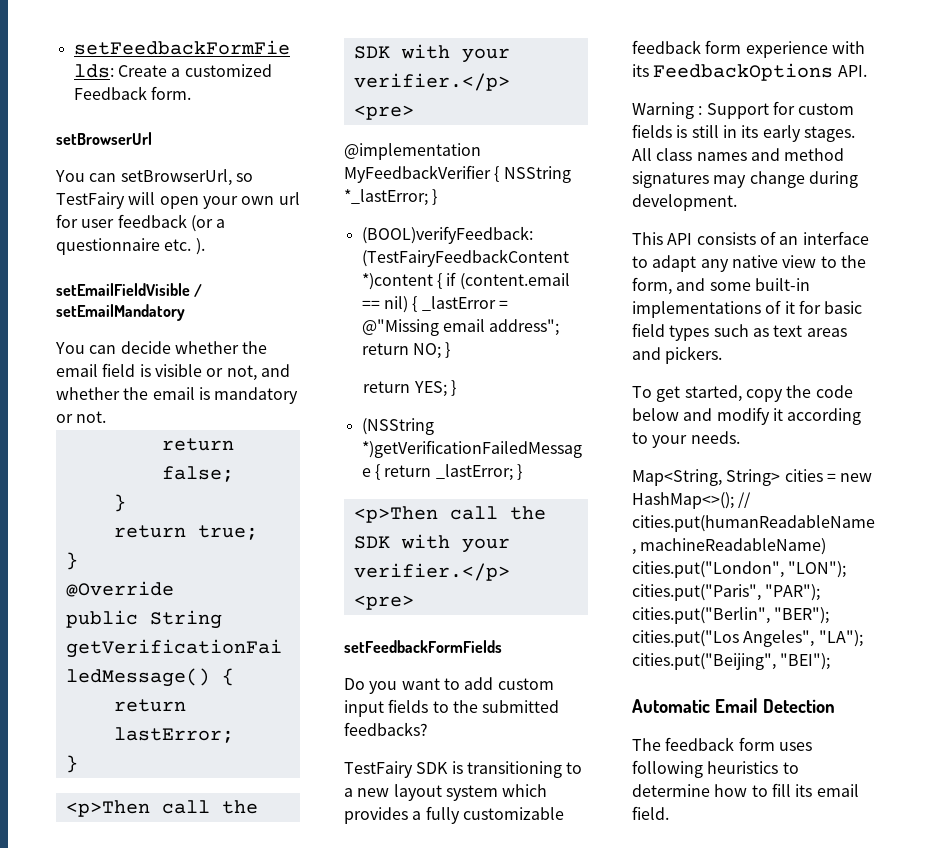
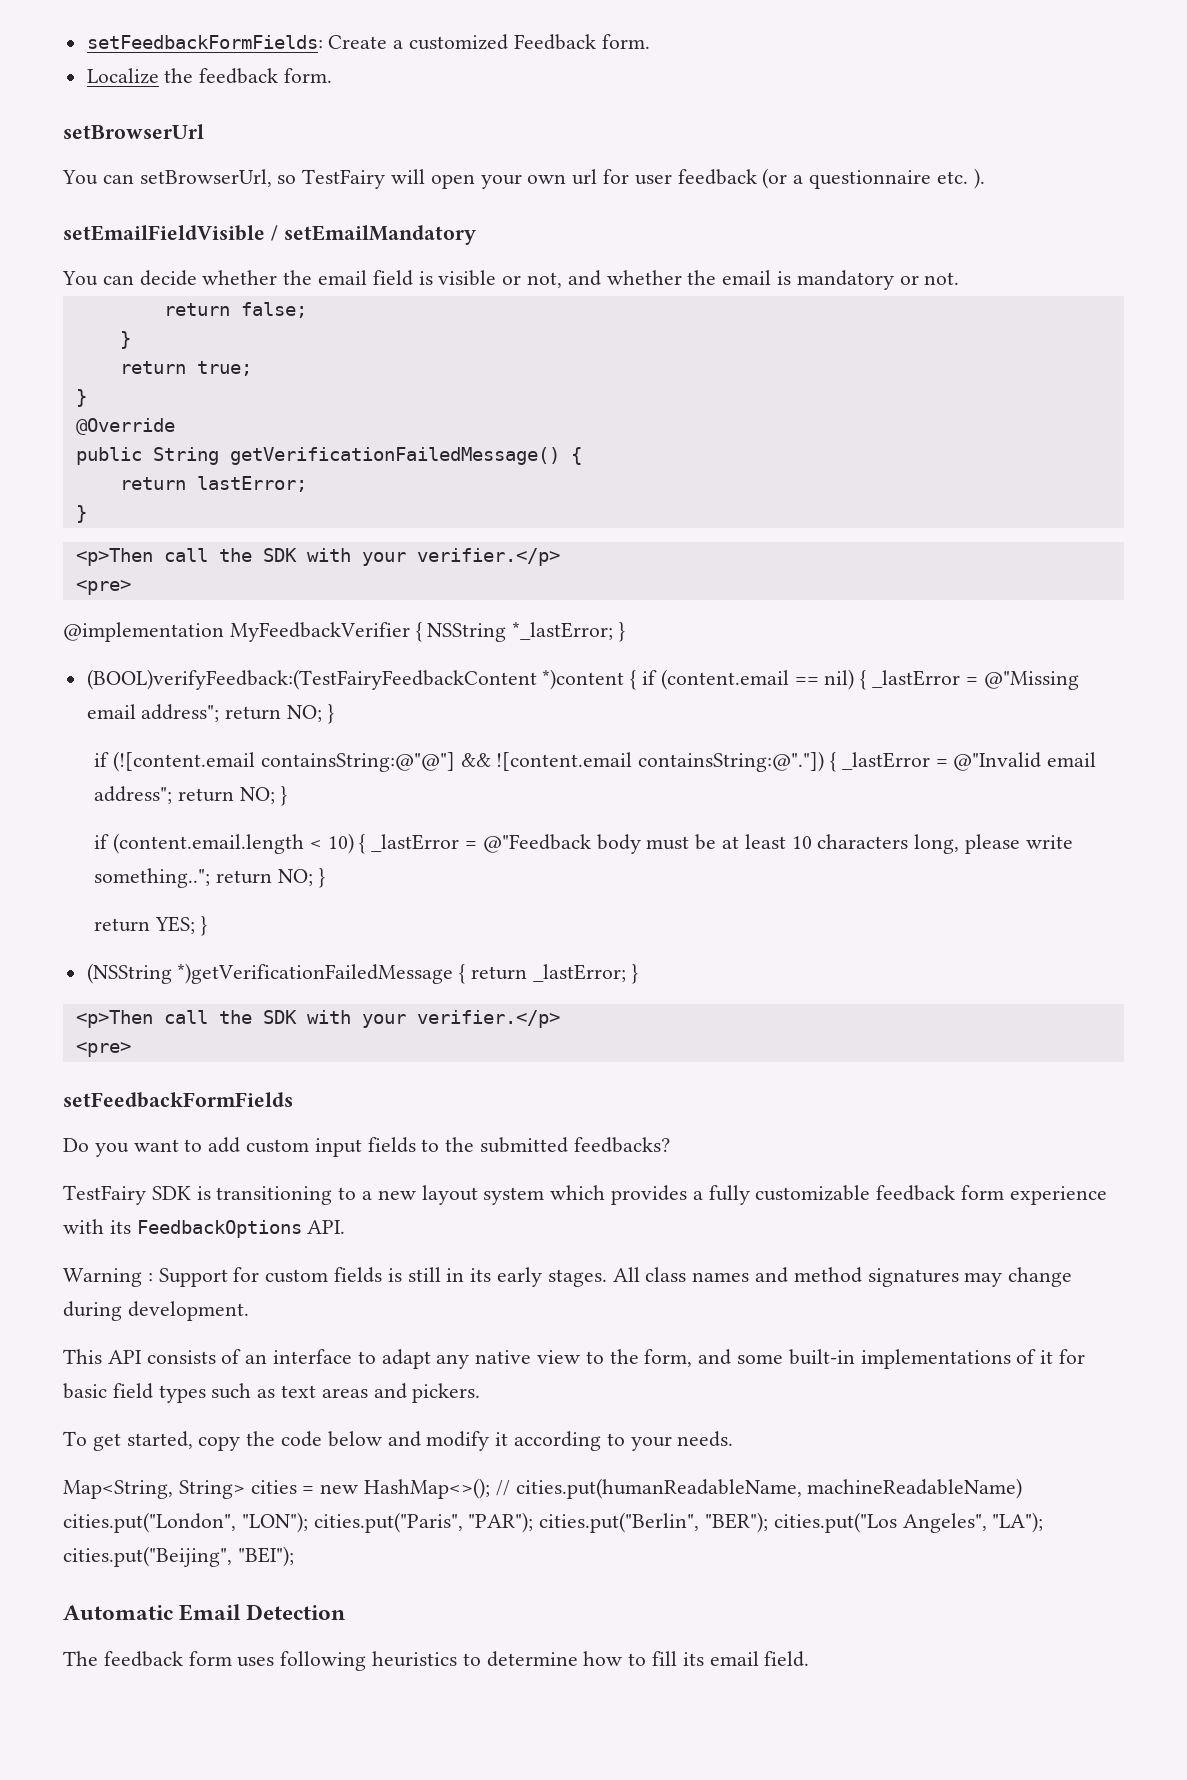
+ Localize the feedback form.
+ if (![content.email containsString:@"@"] && ![content.email containsString:@"."]) { _lastError = @"Invalid email address"; return NO; }
+ if (content.email.length < 10) { _lastError = @"Feedback body must be at least 10 characters long, please write something.."; return NO; }

